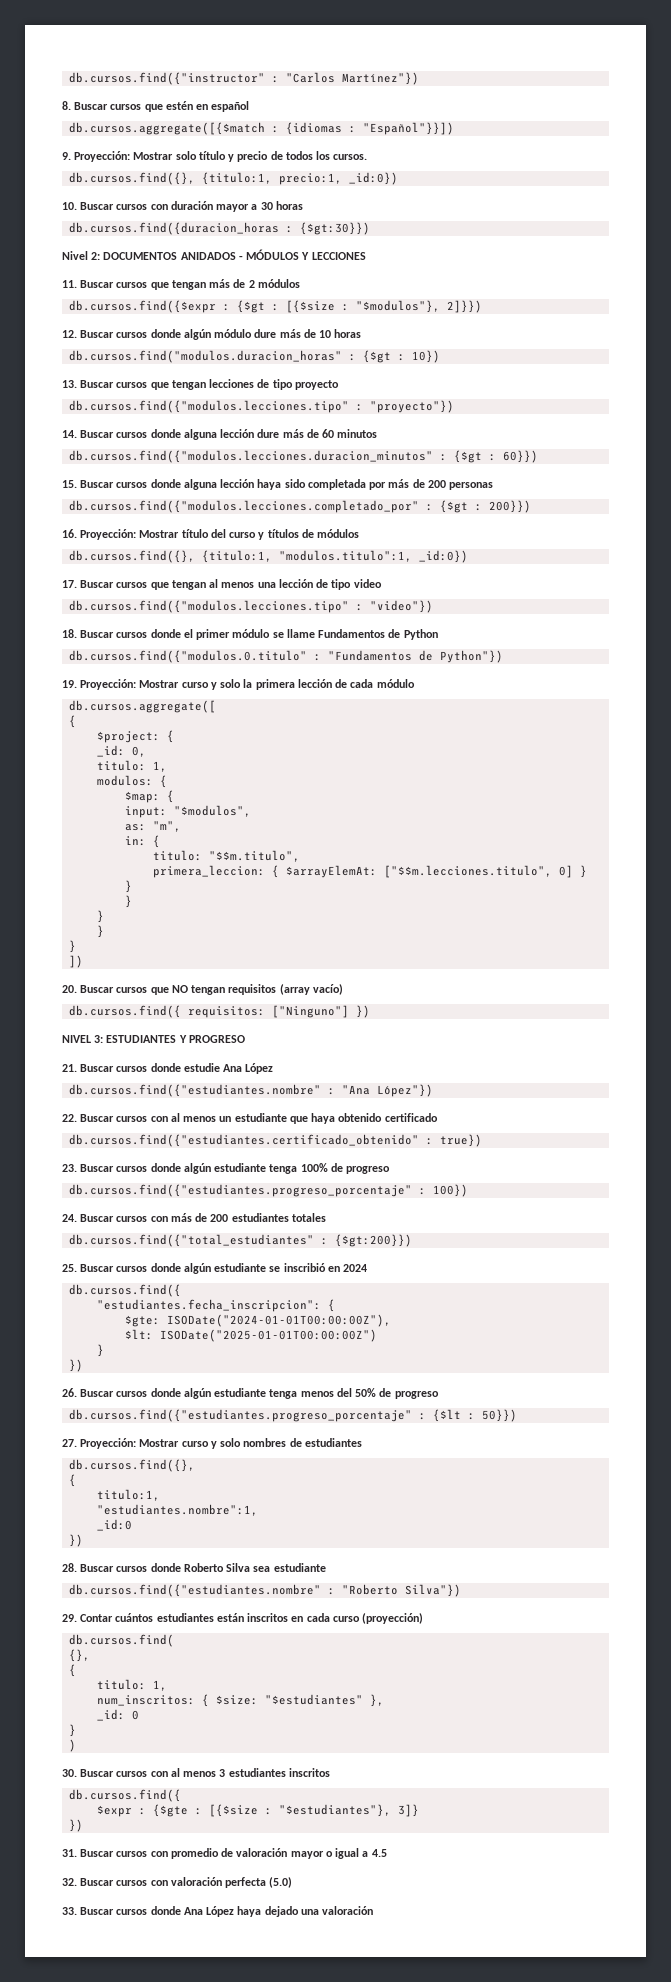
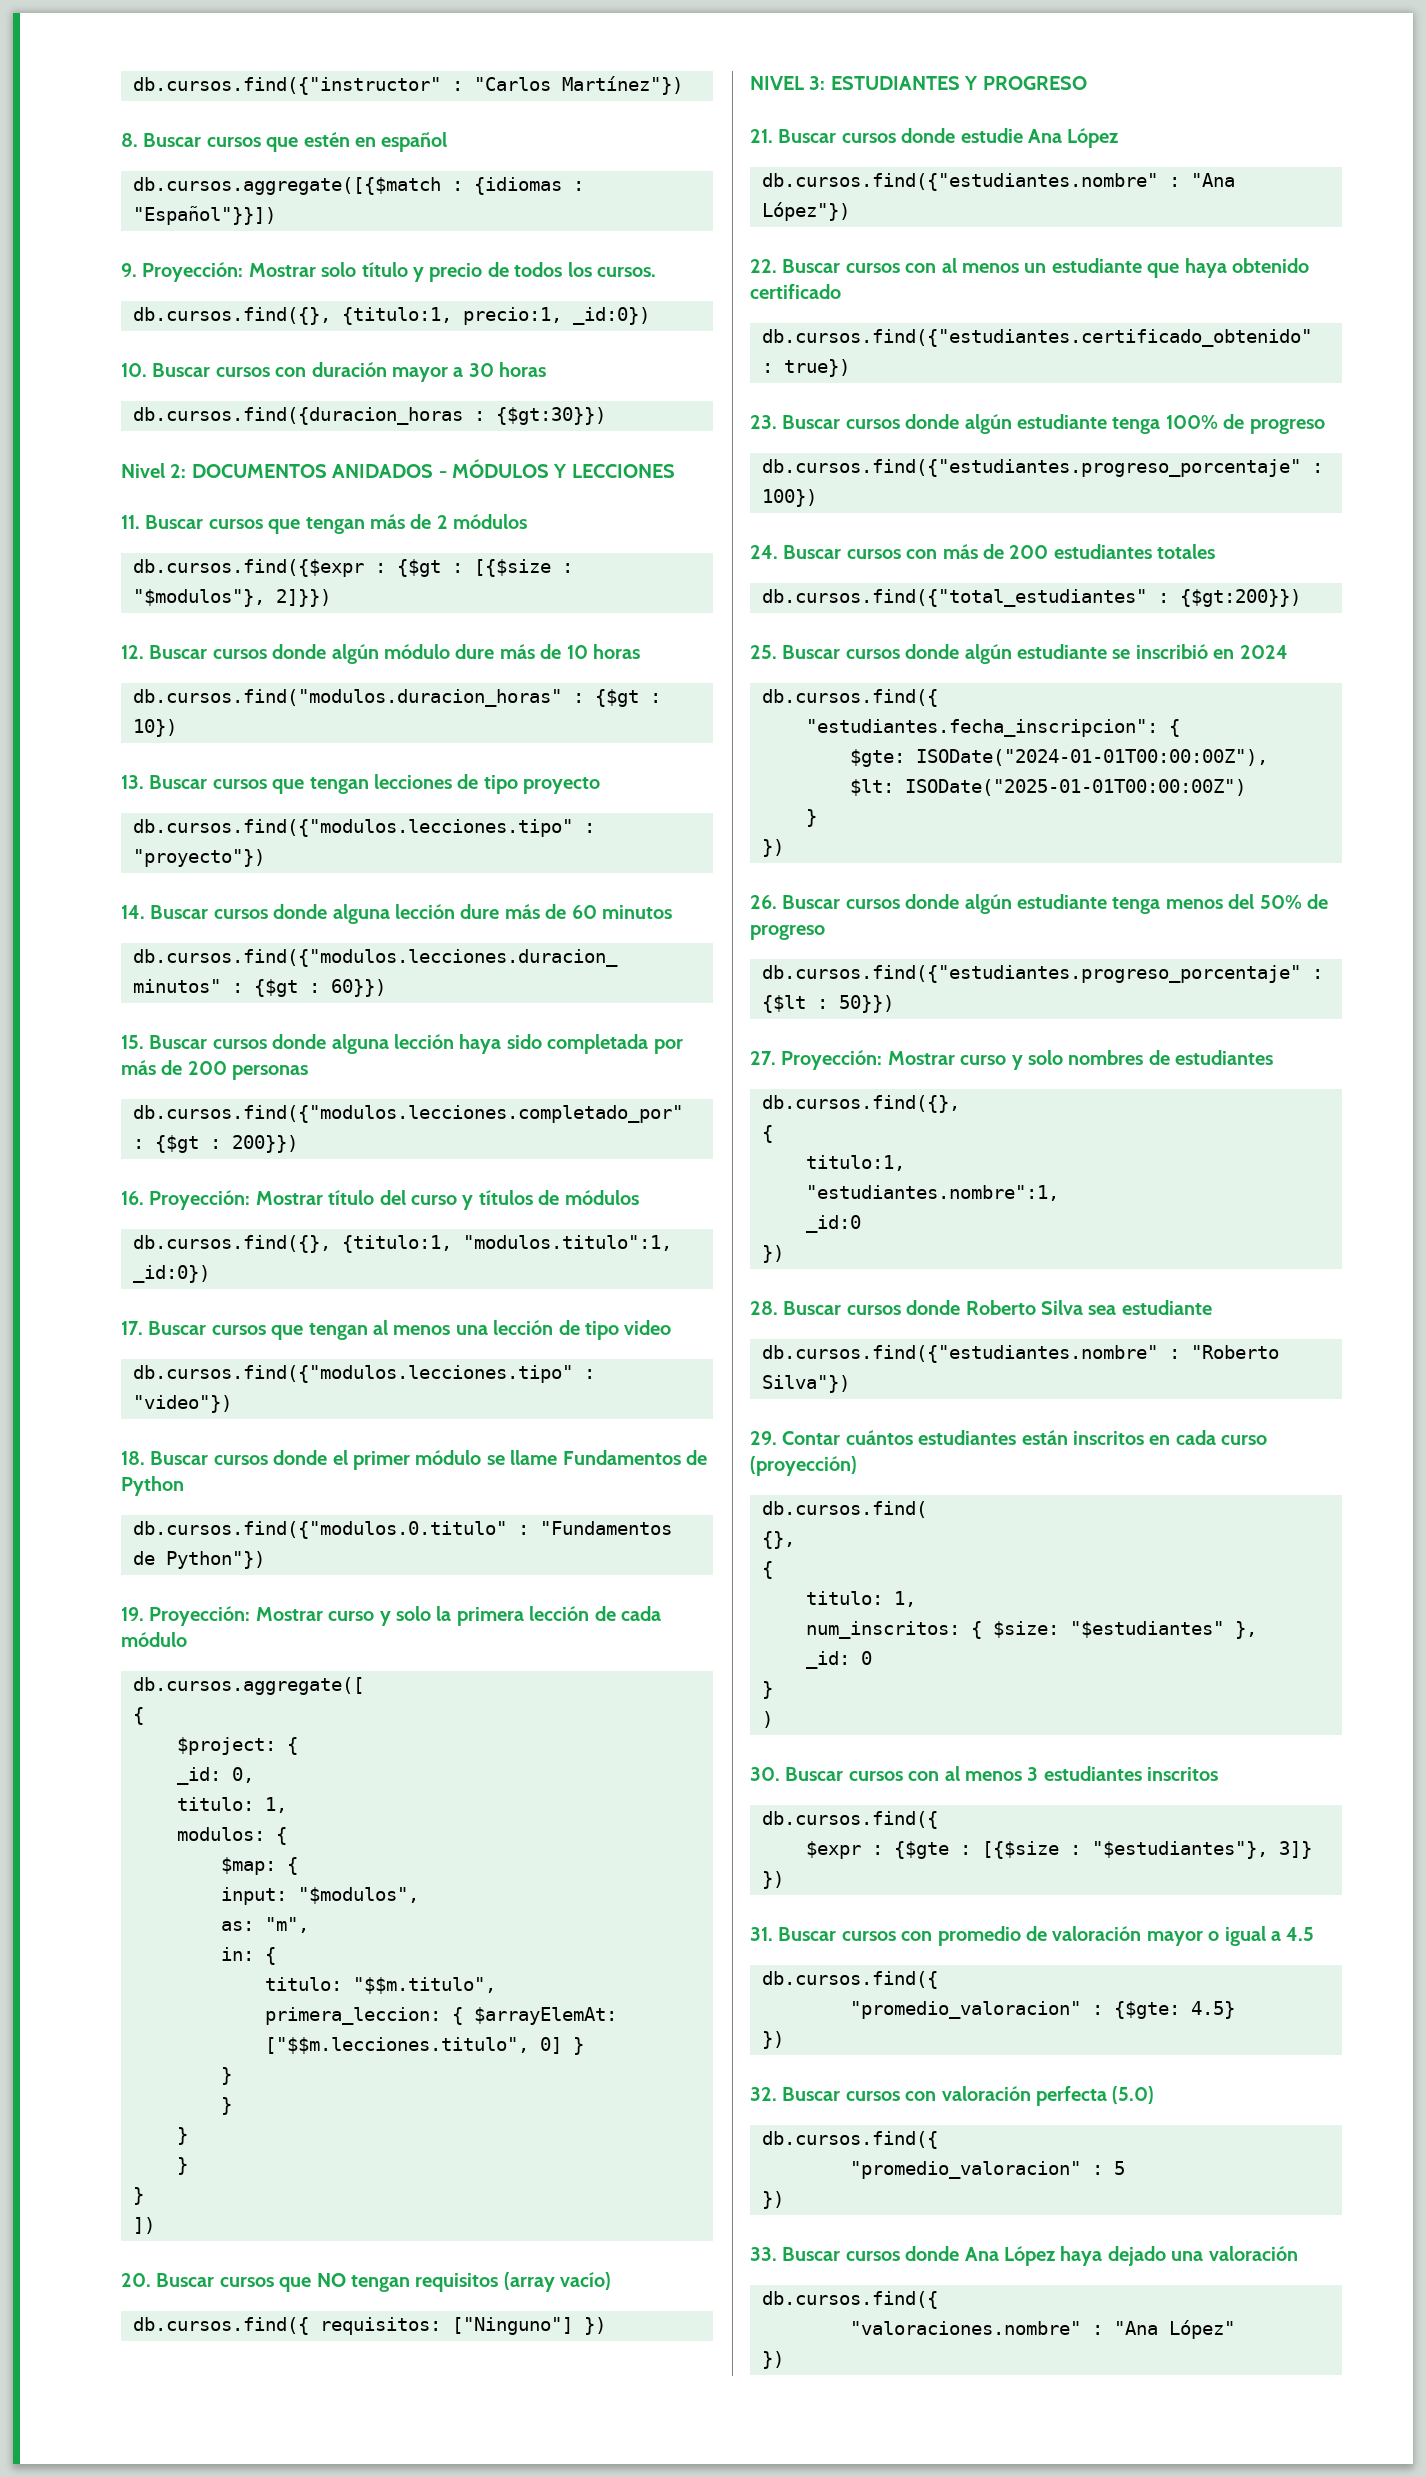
  31. Buscar cursos con promedio de valoración mayor o igual a 4.5
+ db.cursos.find({
+ "promedio_valoracion" : {$gte: 4.5}
+ })
  32. Buscar cursos con valoración perfecta (5.0)
+ db.cursos.find({
+ "promedio_valoracion" : 5
+ })
  33. Buscar cursos donde Ana López haya dejado una valoración
+ db.cursos.find({
+ "valoraciones.nombre" : "Ana López"
+ })

